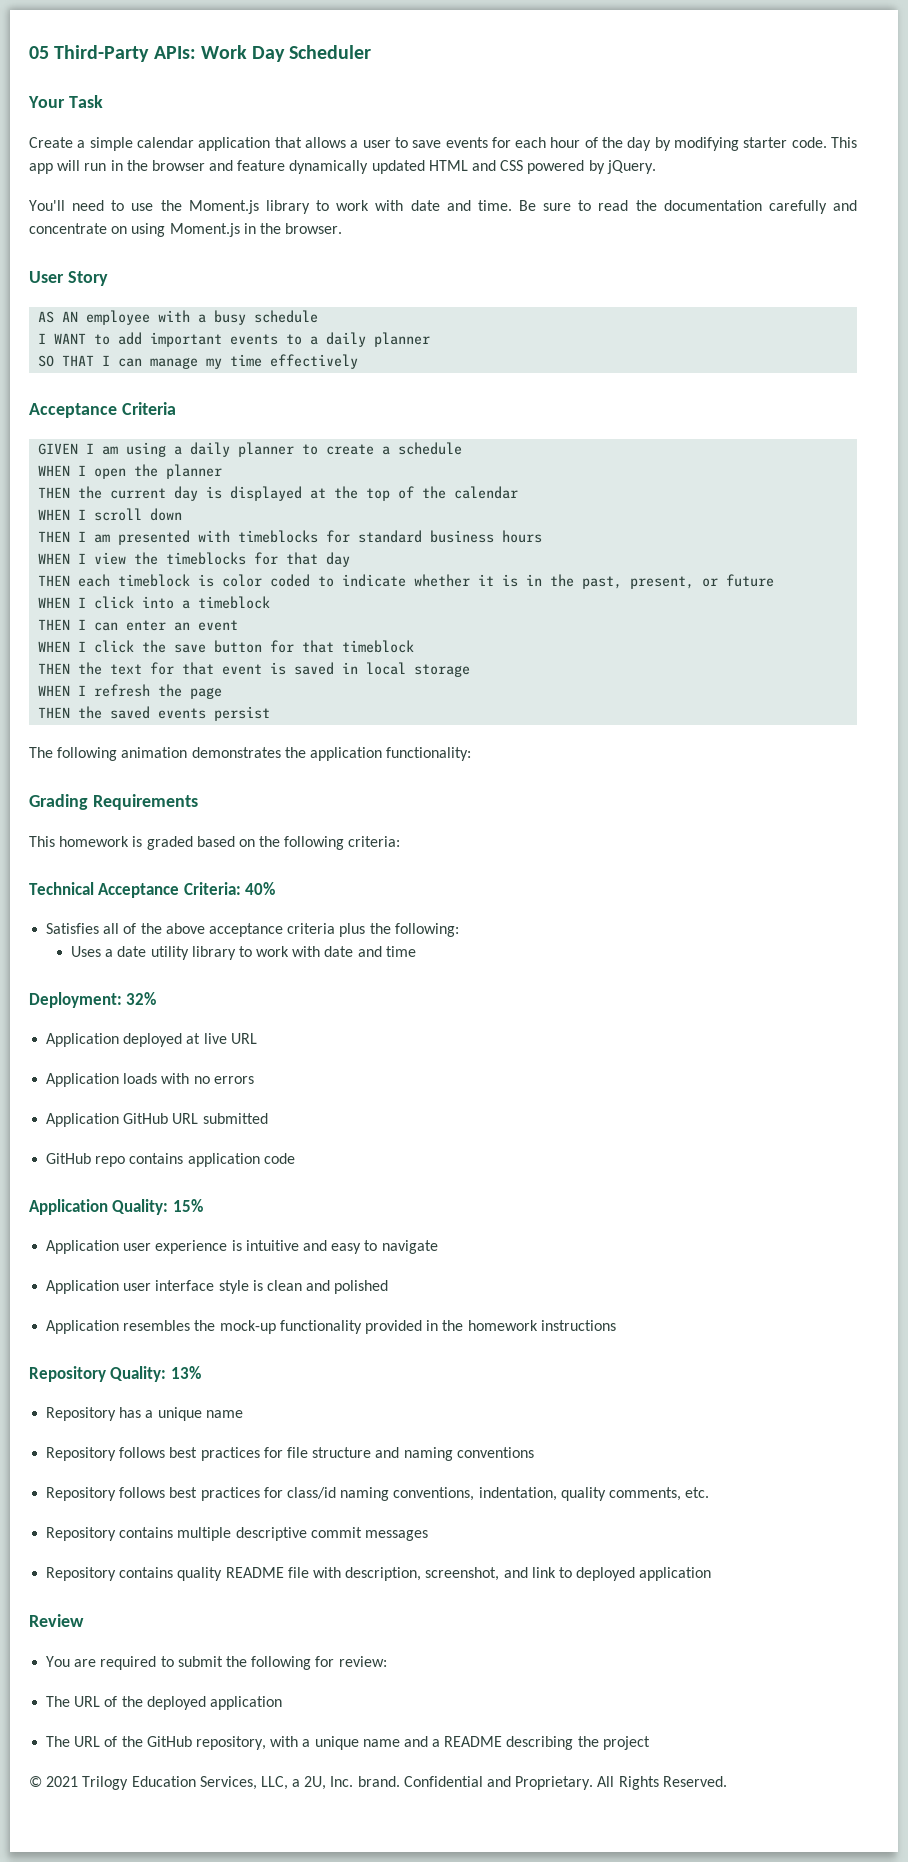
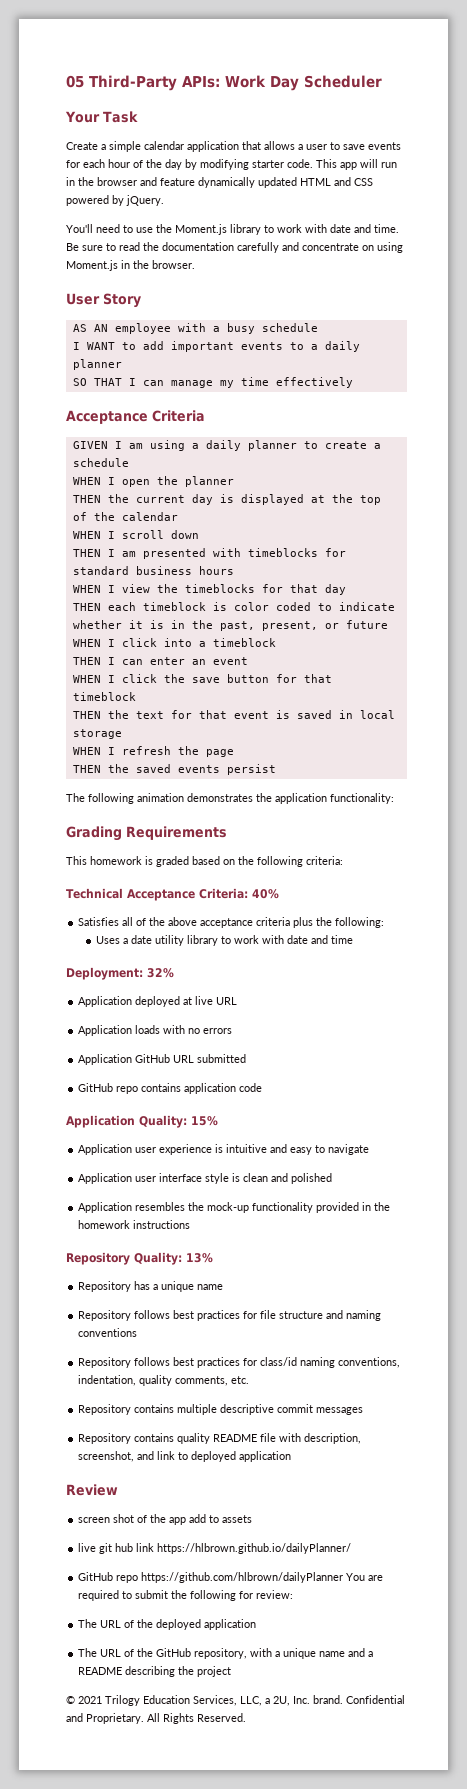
- You are required to submit the following for review:
+ screen shot of the app add to assets
+ live git hub link https://hlbrown.github.io/dailyPlanner/
+ GitHub repo https://github.com/hlbrown/dailyPlanner You are required to submit the following for review:

